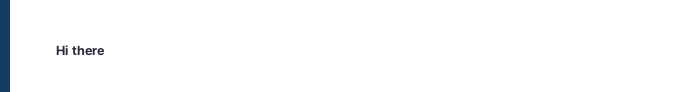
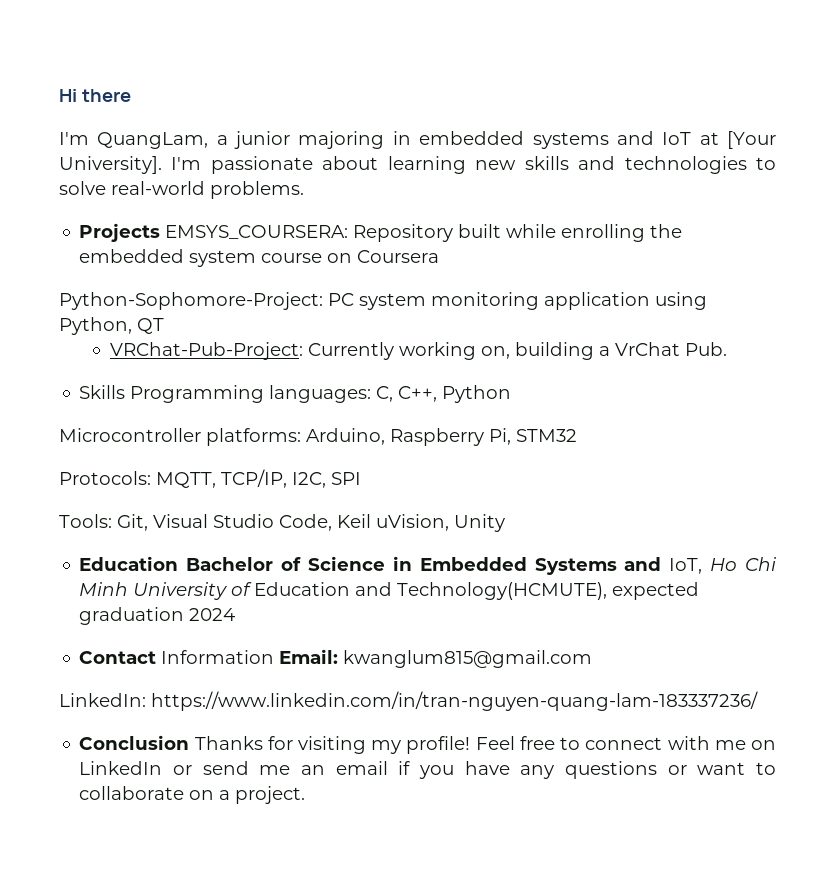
+ I'm QuangLam, a junior majoring in embedded systems and IoT at [Your University]. I'm passionate about learning new skills and technologies to solve real-world problems.
+ Projects EMSYS_COURSERA: Repository built while enrolling the embedded system course on Coursera
+ Python-Sophomore-Project: PC system monitoring application using Python, QT
+ VRChat-Pub-Project: Currently working on, building a VrChat Pub.
+ Skills Programming languages: C, C++, Python
+ Microcontroller platforms: Arduino, Raspberry Pi, STM32
+ Protocols: MQTT, TCP/IP, I2C, SPI
+ Tools: Git, Visual Studio Code, Keil uVision, Unity
+ Education Bachelor of Science in Embedded Systems and IoT, Ho Chi Minh University of Education and Technology(HCMUTE), expected graduation 2024
+ Contact Information Email: kwanglum815@gmail.com
+ LinkedIn: https://www.linkedin.com/in/tran-nguyen-quang-lam-183337236/
+ Conclusion Thanks for visiting my profile! Feel free to connect with me on LinkedIn or send me an email if you have any questions or want to collaborate on a project.

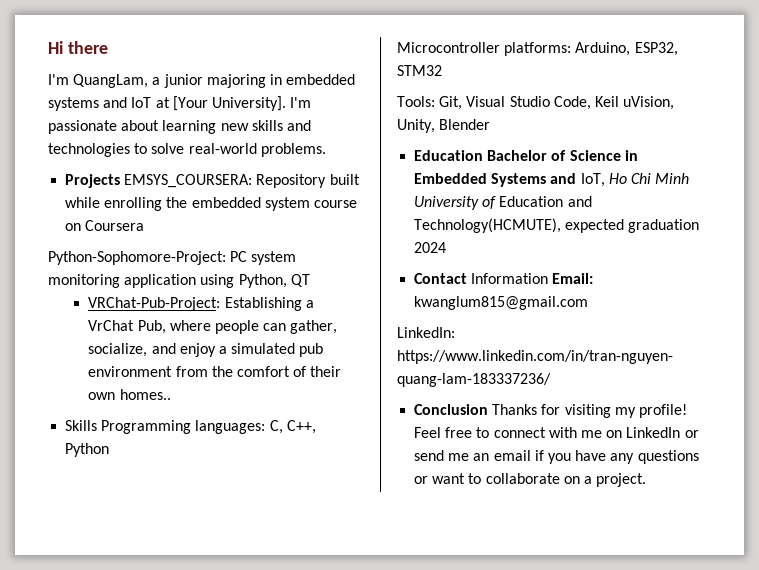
- VRChat-Pub-Project: Currently working on, building a VrChat Pub.
+ VRChat-Pub-Project: Establishing a VrChat Pub, where people can gather, socialize, and enjoy a simulated pub environment from the comfort of their own homes..
- Microcontroller platforms: Arduino, Raspberry Pi, STM32
+ Microcontroller platforms: Arduino, ESP32, STM32
- Protocols: MQTT, TCP/IP, I2C, SPI
- Tools: Git, Visual Studio Code, Keil uVision, Unity
+ Tools: Git, Visual Studio Code, Keil uVision, Unity, Blender

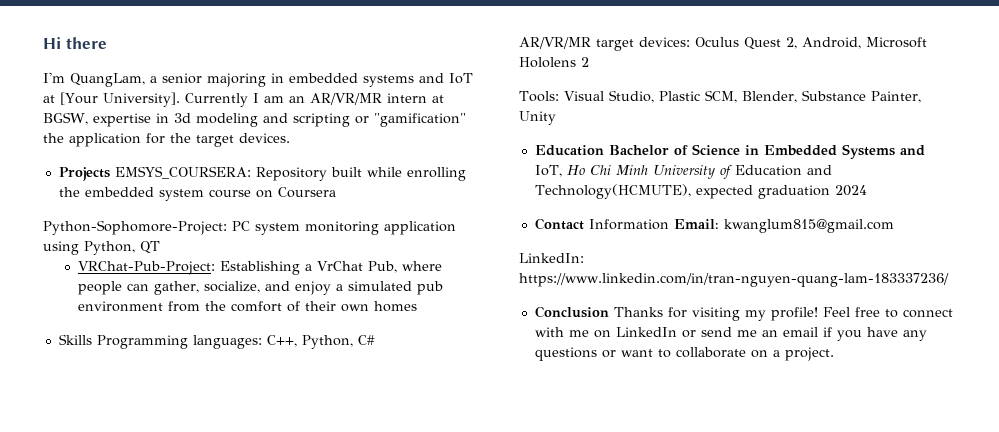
- I'm QuangLam, a junior majoring in embedded systems and IoT at [Your University].
+ I'm QuangLam, a senior majoring in embedded systems and IoT at [Your University].
- I'm passionate about learning new skills and technologies to solve real-world problems.
+ Currently I am an AR/VR/MR intern at BGSW, expertise in 3d modeling and scripting or "gamification" the application for the target devices.
- VRChat-Pub-Project: Establishing a VrChat Pub, where people can gather, socialize, and enjoy a simulated pub environment from the comfort of their own homes..
+ VRChat-Pub-Project: Establishing a VrChat Pub, where people can gather, socialize, and enjoy a simulated pub environment from the comfort of their own homes
- Skills Programming languages: C, C++, Python
- Microcontroller platforms: Arduino, ESP32, STM32
- Tools: Git, Visual Studio Code, Keil uVision, Unity, Blender
+ Skills Programming languages: C++, Python, C#
+ AR/VR/MR target devices: Oculus Quest 2, Android, Microsoft Hololens 2
+ Tools: Visual Studio, Plastic SCM, Blender, Substance Painter, Unity

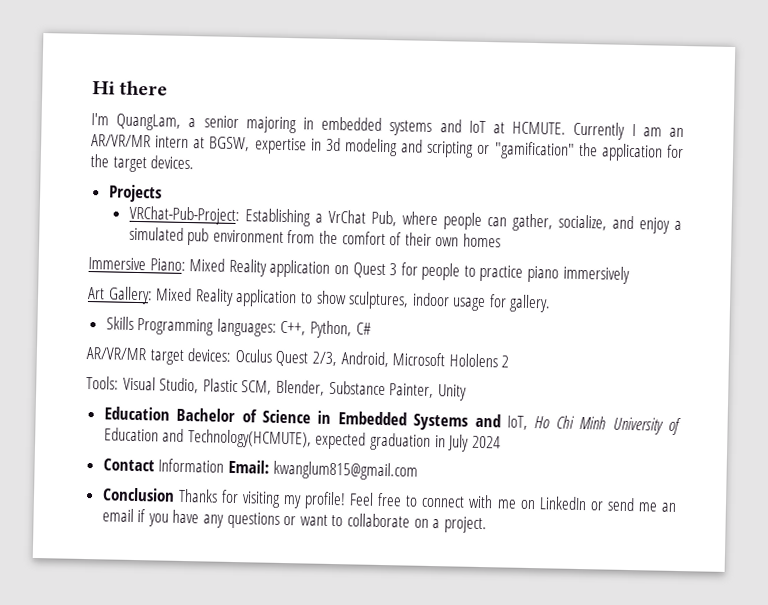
- I'm QuangLam, a senior majoring in embedded systems and IoT at [Your University].
+ I'm QuangLam, a senior majoring in embedded systems and IoT at HCMUTE.
- Projects EMSYS_COURSERA: Repository built while enrolling the embedded system course on Coursera
- Python-Sophomore-Project: PC system monitoring application using Python, QT
+ Projects
+ Immersive Piano: Mixed Reality application on Quest 3 for people to practice piano immersively
+ Art Gallery: Mixed Reality application to show sculptures, indoor usage for gallery.
- AR/VR/MR target devices: Oculus Quest 2, Android, Microsoft Hololens 2
+ AR/VR/MR target devices: Oculus Quest 2/3, Android, Microsoft Hololens 2
- Education Bachelor of Science in Embedded Systems and IoT, Ho Chi Minh University of Education and Technology(HCMUTE), expected graduation 2024
+ Education Bachelor of Science in Embedded Systems and IoT, Ho Chi Minh University of Education and Technology(HCMUTE), expected graduation in July 2024
- LinkedIn: https://www.linkedin.com/in/tran-nguyen-quang-lam-183337236/

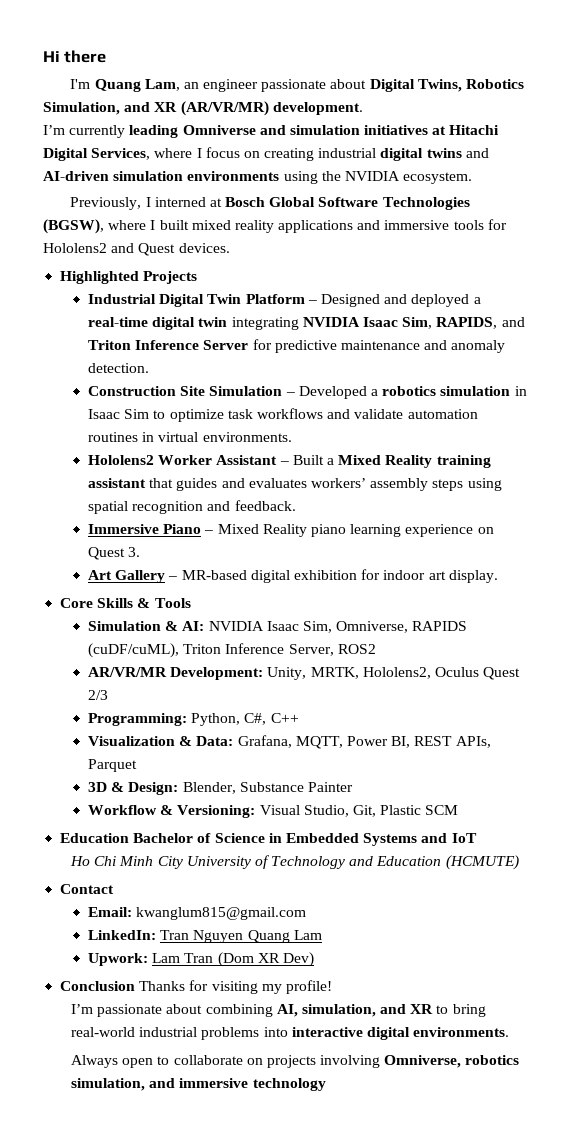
- I'm QuangLam, a senior majoring in embedded systems and IoT at HCMUTE. Currently I am an AR/VR/MR intern at BGSW, expertise in 3d modeling and scripting or "gamification" the application for the target devices.
+ I'm Quang Lam, an engineer passionate about Digital Twins, Robotics Simulation, and XR (AR/VR/MR) development.
+ I’m currently leading Omniverse and simulation initiatives at Hitachi Digital Services, where I focus on creating industrial digital twins and AI-driven simulation environments using the NVIDIA ecosystem.
+ Previously, I interned at Bosch Global Software Technologies (BGSW), where I built mixed reality applications and immersive tools for Hololens2 and Quest devices.
- Projects
+ Highlighted Projects
- VRChat-Pub-Project: Establishing a VrChat Pub, where people can gather, socialize, and enjoy a simulated pub environment from the comfort of their own homes
- Immersive Piano: Mixed Reality application on Quest 3 for people to practice piano immersively
- Art Gallery: Mixed Reality application to show sculptures, indoor usage for gallery.
- Skills Programming languages: C++, Python, C#
- AR/VR/MR target devices: Oculus Quest 2/3, Android, Microsoft Hololens 2
- Tools: Visual Studio, Plastic SCM, Blender, Substance Painter, Unity
+ Industrial Digital Twin Platform – Designed and deployed a real-time digital twin integrating NVIDIA Isaac Sim, RAPIDS, and Triton Inference Server for predictive maintenance and anomaly detection.
+ Construction Site Simulation – Developed a robotics simulation in Isaac Sim to optimize task workflows and validate automation routines in virtual environments.
+ Hololens2 Worker Assistant – Built a Mixed Reality training assistant that guides and evaluates workers’ assembly steps using spatial recognition and feedback.
+ Immersive Piano – Mixed Reality piano learning experience on Quest 3.
+ Art Gallery – MR-based digital exhibition for indoor art display.
+ Core Skills & Tools
+ Simulation & AI: NVIDIA Isaac Sim, Omniverse, RAPIDS (cuDF/cuML), Triton Inference Server, ROS2
+ AR/VR/MR Development: Unity, MRTK, Hololens2, Oculus Quest 2/3
+ Programming: Python, C#, C++
+ Visualization & Data: Grafana, MQTT, Power BI, REST APIs, Parquet
+ 3D & Design: Blender, Substance Painter
+ Workflow & Versioning: Visual Studio, Git, Plastic SCM
- Education Bachelor of Science in Embedded Systems and IoT, Ho Chi Minh University of Education and Technology(HCMUTE), expected graduation in July 2024
+ Education Bachelor of Science in Embedded Systems and IoT
+ Ho Chi Minh City University of Technology and Education (HCMUTE)
- Contact Information Email: kwanglum815@gmail.com
+ Contact
+ Email: kwanglum815@gmail.com
+ LinkedIn: Tran Nguyen Quang Lam
+ Upwork: Lam Tran (Dom XR Dev)
- Conclusion Thanks for visiting my profile! Feel free to connect with me on LinkedIn or send me an email if you have any questions or want to collaborate on a project.
+ Conclusion Thanks for visiting my profile!
+ I’m passionate about combining AI, simulation, and XR to bring real-world industrial problems into interactive digital environments.
+ Always open to collaborate on projects involving Omniverse, robotics simulation, and immersive technology

